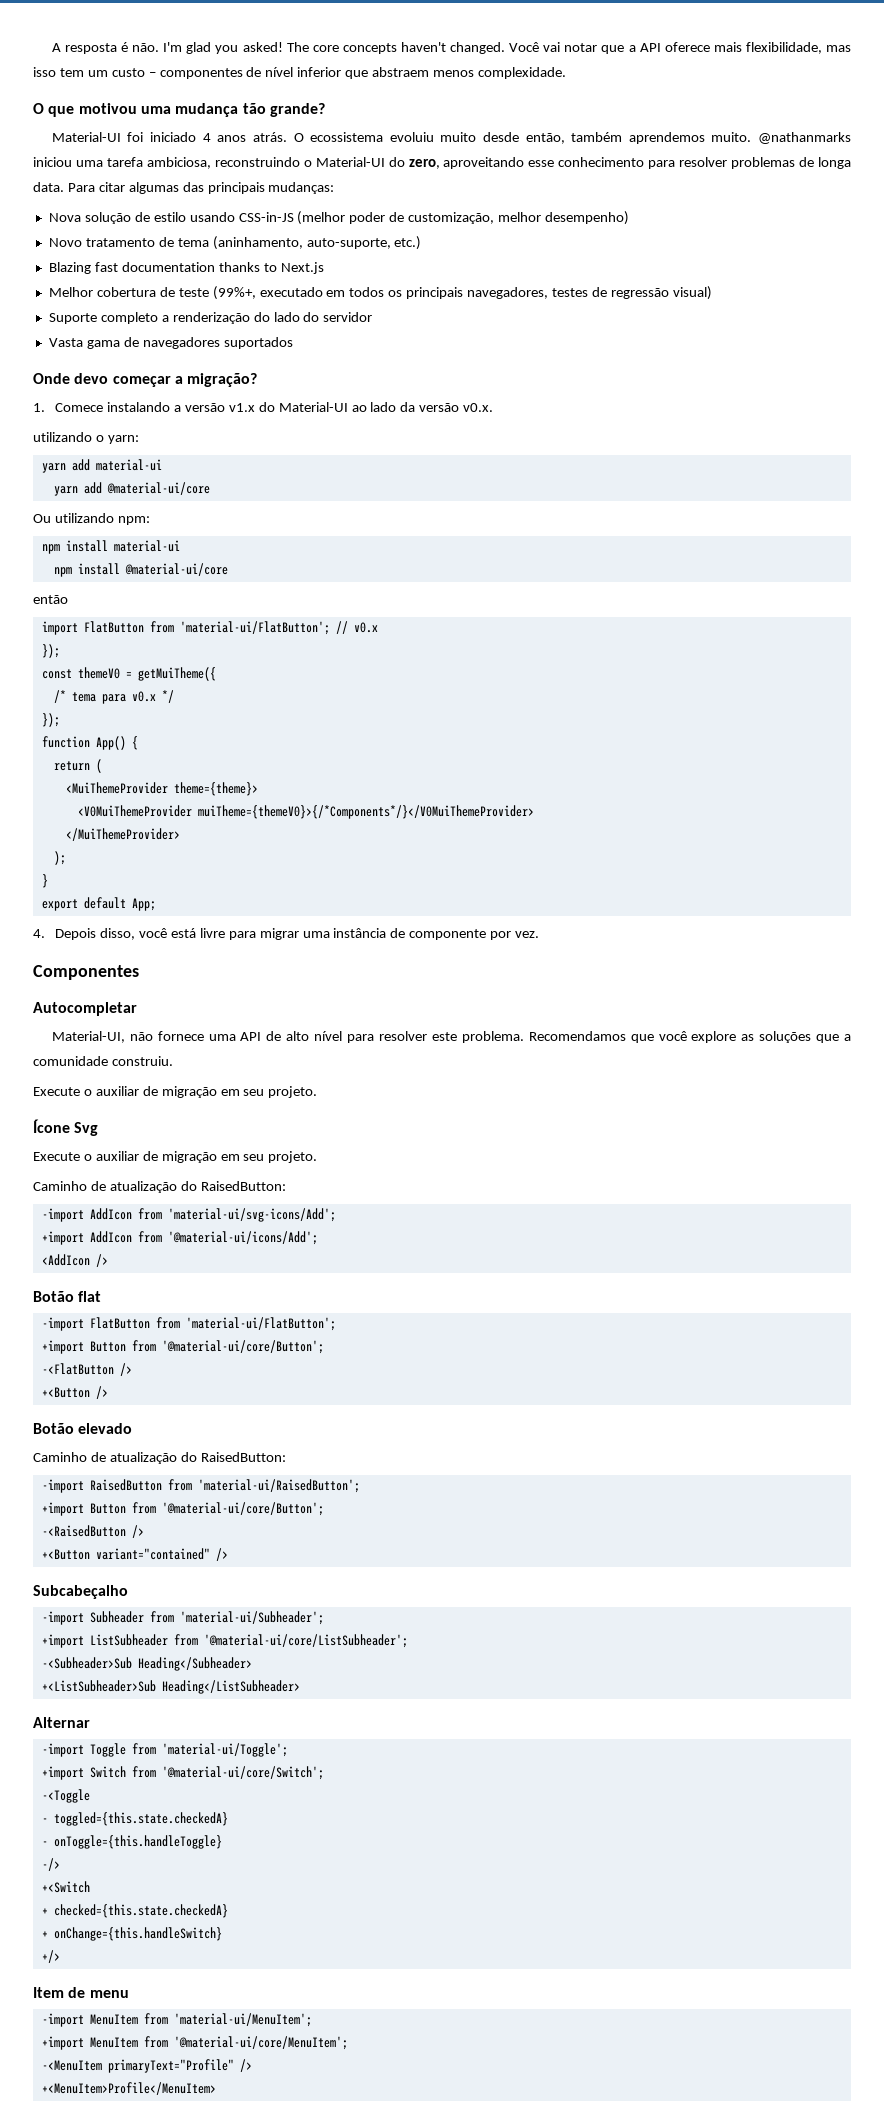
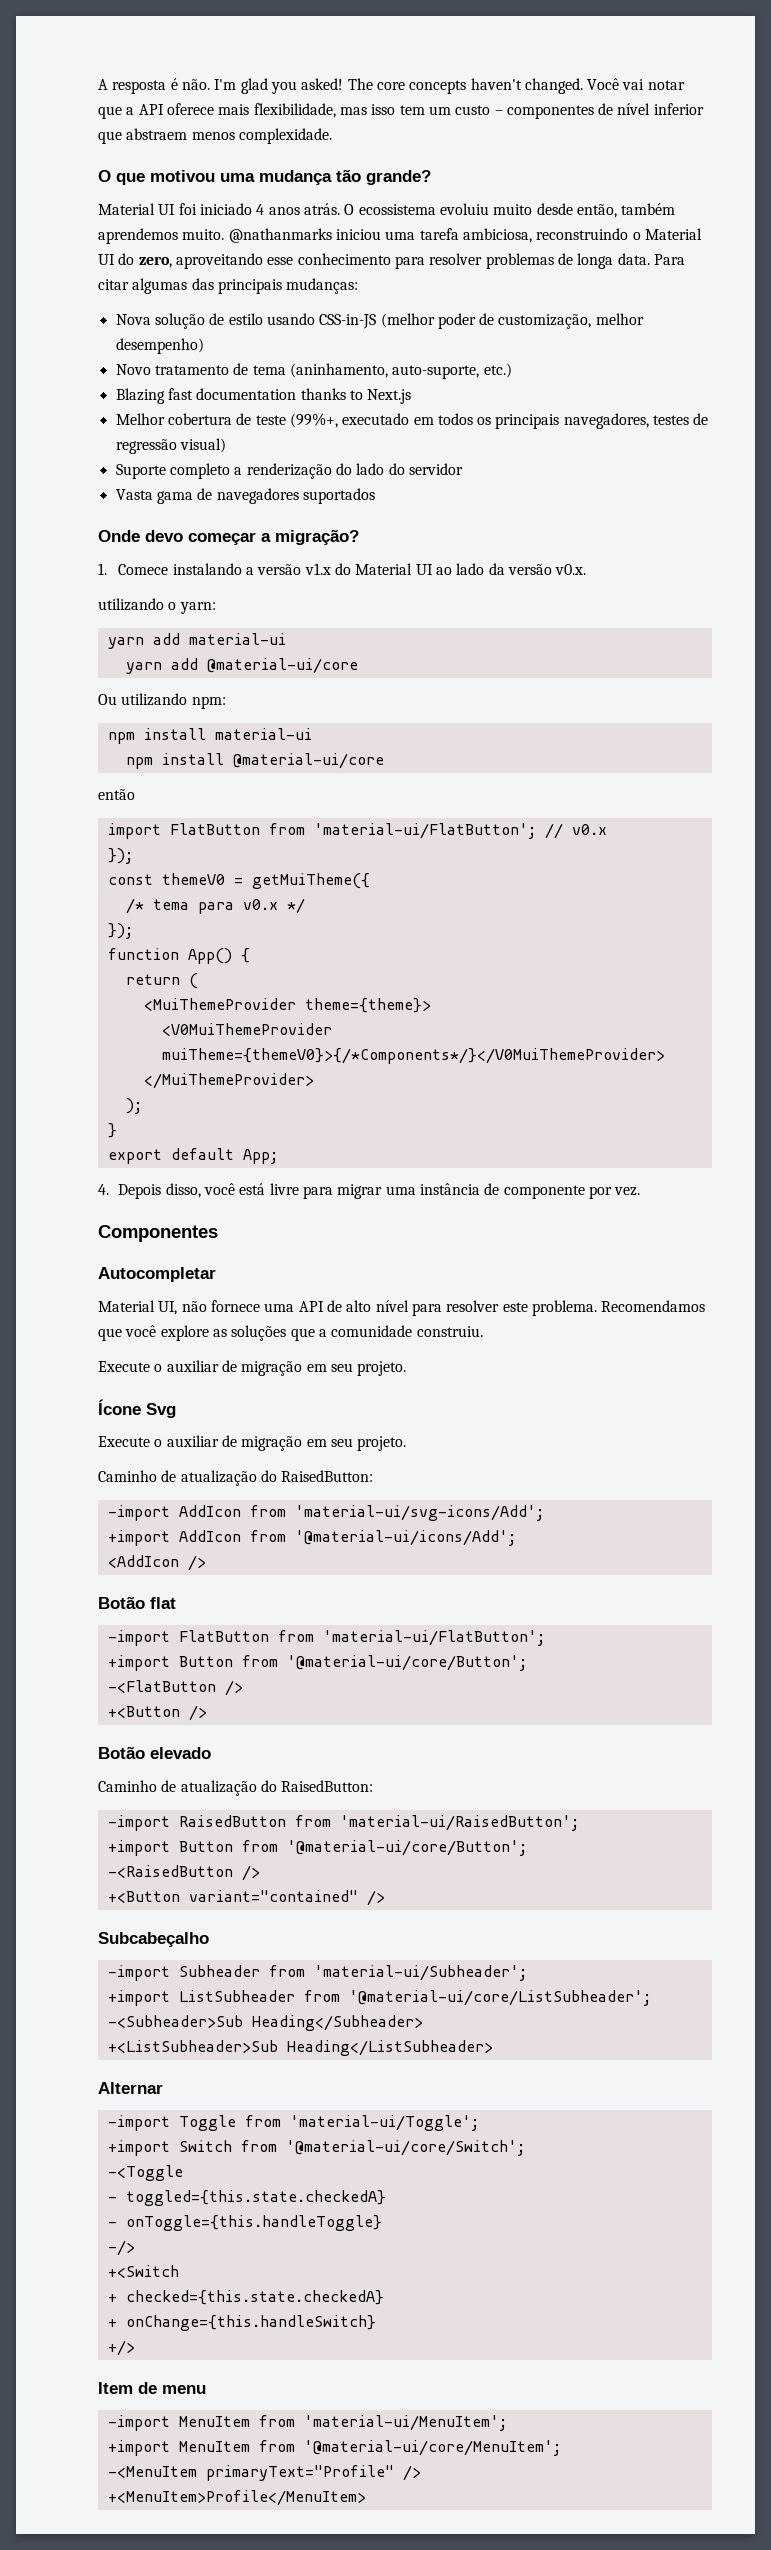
- Material-UI foi iniciado 4 anos atrás.
+ Material UI foi iniciado 4 anos atrás.
- @nathanmarks iniciou uma tarefa ambiciosa, reconstruindo o Material-UI do zero, aproveitando esse conhecimento para resolver problemas de longa data.
+ @nathanmarks iniciou uma tarefa ambiciosa, reconstruindo o Material UI do zero, aproveitando esse conhecimento para resolver problemas de longa data.
- 1. Comece instalando a versão v1.x do Material-UI ao lado da versão v0.x.
+ 1. Comece instalando a versão v1.x do Material UI ao lado da versão v0.x.
- Material-UI, não fornece uma API de alto nível para resolver este problema.
+ Material UI, não fornece uma API de alto nível para resolver este problema.

